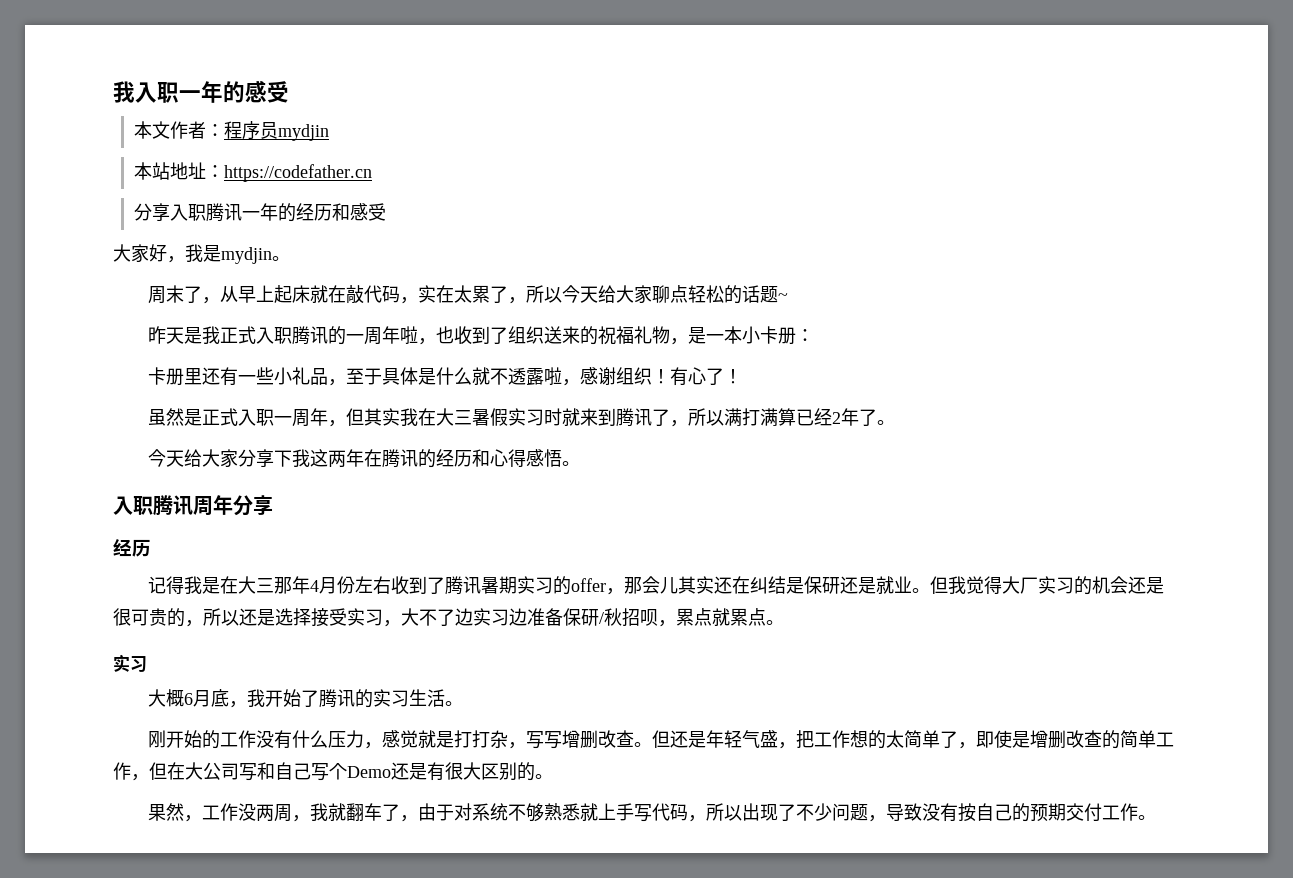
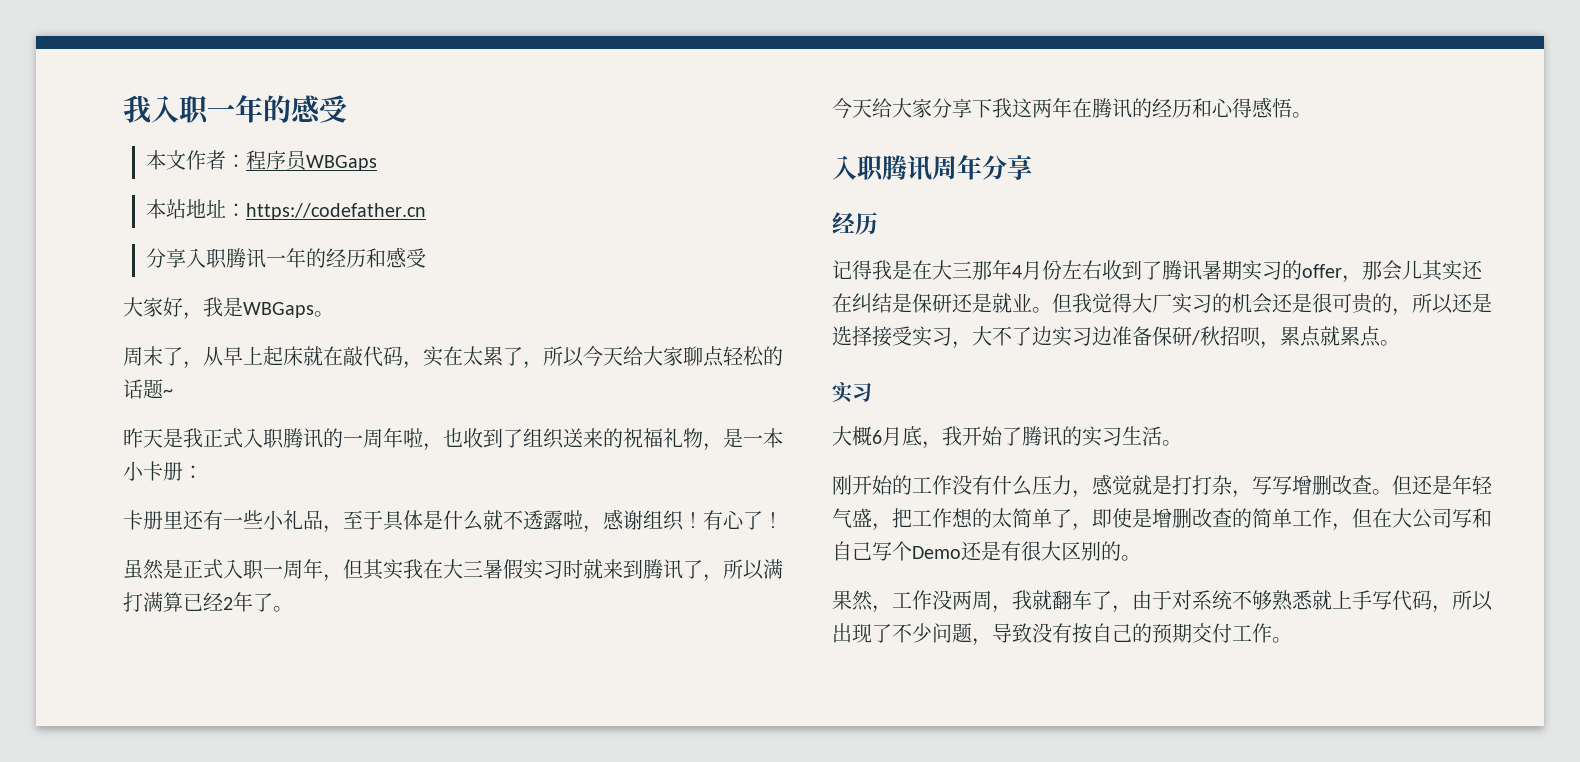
- 本文作者：程序员mydjin
+ 本文作者：程序员WBGaps
- 大家好，我是mydjin。
+ 大家好，我是WBGaps。

